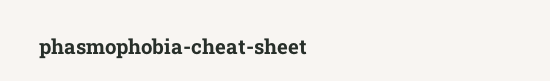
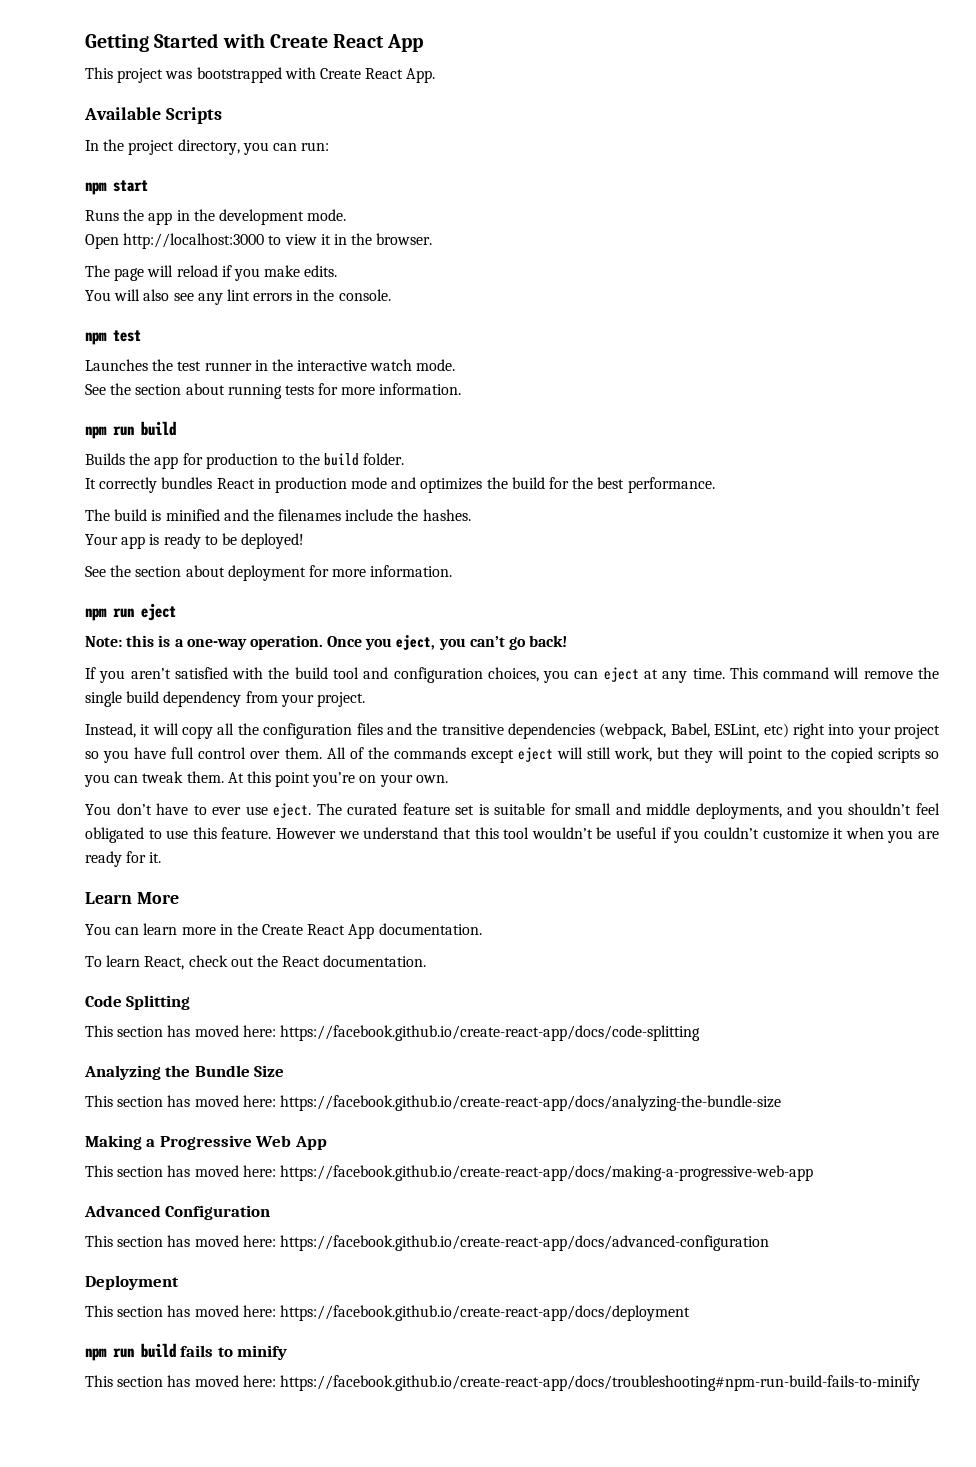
- phasmophobia-cheat-sheet
+ Getting Started with Create React App
+ This project was bootstrapped with Create React App.
+ Available Scripts
+ In the project directory, you can run:
+ npm start
+ Runs the app in the development mode.
+ Open http://localhost:3000 to view it in the browser.
+ The page will reload if you make edits.
+ You will also see any lint errors in the console.
+ npm test
+ Launches the test runner in the interactive watch mode.
+ See the section about running tests for more information.
+ npm run build
+ Builds the app for production to the build folder.
+ It correctly bundles React in production mode and optimizes the build for the best performance.
+ The build is minified and the filenames include the hashes.
+ Your app is ready to be deployed!
+ See the section about deployment for more information.
+ npm run eject
+ Note: this is a one-way operation. Once you eject, you can’t go back!
+ If you aren’t satisfied with the build tool and configuration choices, you can eject at any time. This command will remove the single build dependency from your project.
+ Instead, it will copy all the configuration files and the transitive dependencies (webpack, Babel, ESLint, etc) right into your project so you have full control over them. All of the commands except eject will still work, but they will point to the copied scripts so you can tweak them. At this point you’re on your own.
+ You don’t have to ever use eject. The curated feature set is suitable for small and middle deployments, and you shouldn’t feel obligated to use this feature. However we understand that this tool wouldn’t be useful if you couldn’t customize it when you are ready for it.
+ Learn More
+ You can learn more in the Create React App documentation.
+ To learn React, check out the React documentation.
+ Code Splitting
+ This section has moved here: https://facebook.github.io/create-react-app/docs/code-splitting
+ Analyzing the Bundle Size
+ This section has moved here: https://facebook.github.io/create-react-app/docs/analyzing-the-bundle-size
+ Making a Progressive Web App
+ This section has moved here: https://facebook.github.io/create-react-app/docs/making-a-progressive-web-app
+ Advanced Configuration
+ This section has moved here: https://facebook.github.io/create-react-app/docs/advanced-configuration
+ Deployment
+ This section has moved here: https://facebook.github.io/create-react-app/docs/deployment
+ npm run build fails to minify
+ This section has moved here: https://facebook.github.io/create-react-app/docs/troubleshooting#npm-run-build-fails-to-minify

